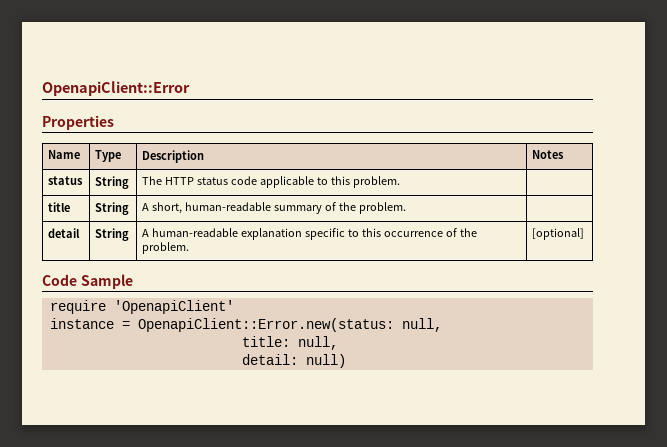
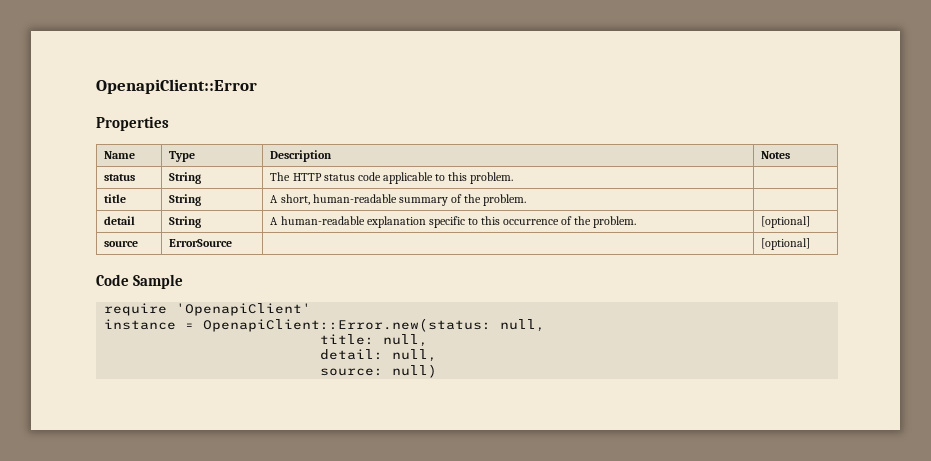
+ source | ErrorSource | | [optional]
- detail: null)
+ detail: null,
+ source: null)

